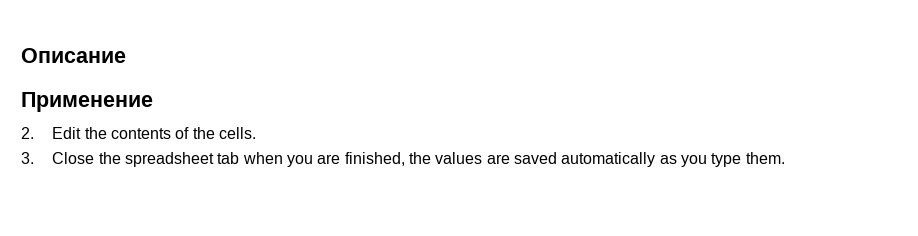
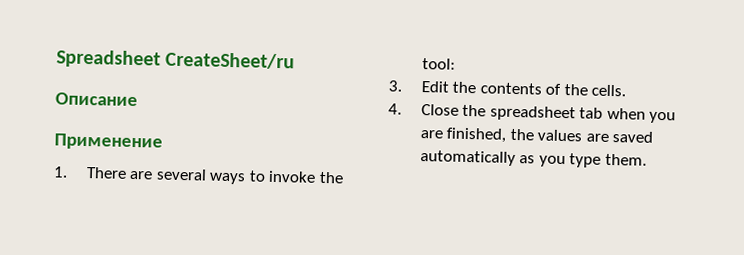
+ Spreadsheet CreateSheet/ru
- 2. Edit the contents of the cells.
+ 1. There are several ways to invoke the tool:
+ 3. Edit the contents of the cells.
- 3. Close the spreadsheet tab when you are finished, the values are saved automatically as you type them.
+ 4. Close the spreadsheet tab when you are finished, the values are saved automatically as you type them.

